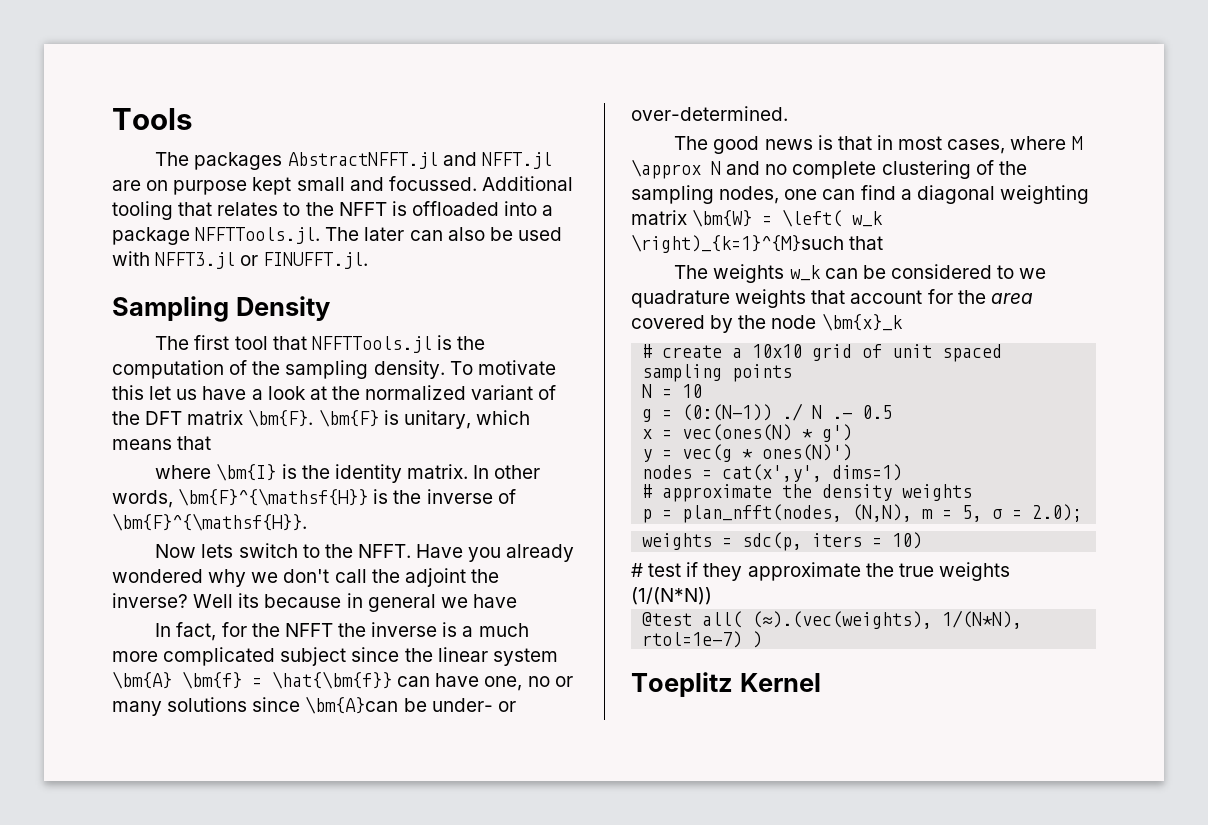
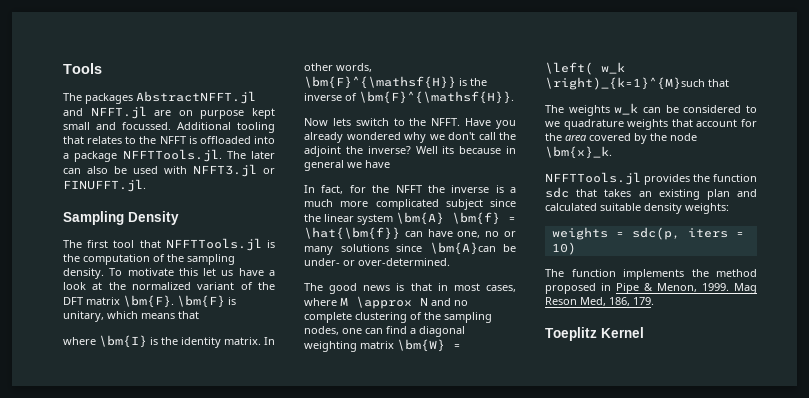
- The weights w_k can be considered to we quadrature weights that account for the area covered by the node \bm{x}_k
- # create a 10x10 grid of unit spaced sampling points
- N = 10
- g = (0:(N-1)) ./ N .- 0.5
- x = vec(ones(N) * g')
- y = vec(g * ones(N)')
- nodes = cat(x',y', dims=1)
- # approximate the density weights
- p = plan_nfft(nodes, (N,N), m = 5, σ = 2.0);
+ The weights w_k can be considered to we quadrature weights that account for the area covered by the node \bm{x}_k.
+ NFFTTools.jl provides the function sdc that takes an existing plan and calculated suitable density weights:
- # test if they approximate the true weights (1/(N*N))
- @test all( (≈).(vec(weights), 1/(N*N), rtol=1e-7) )
+ The function implements the method proposed in Pipe & Menon, 1999. Mag Reson Med, 186, 179.

